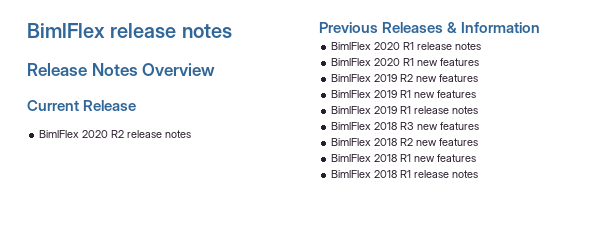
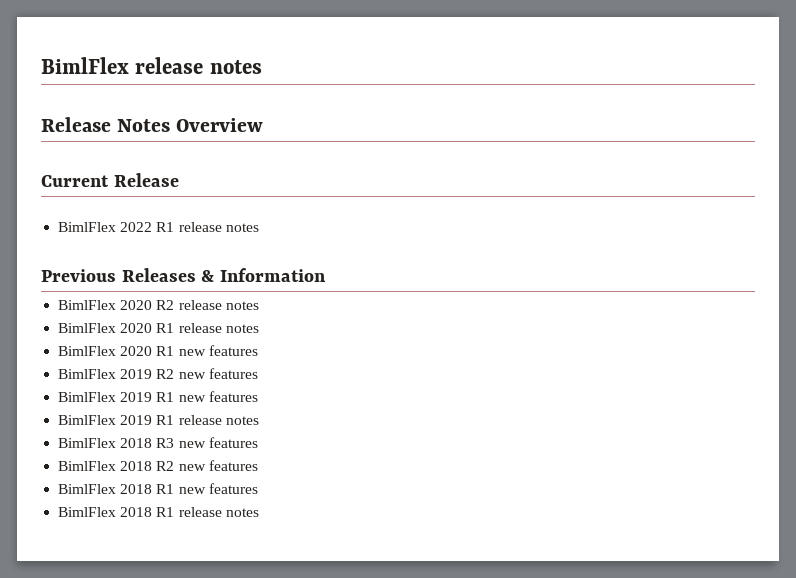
- BimlFlex 2020 R2 release notes
+ BimlFlex 2022 R1 release notes
+ BimlFlex 2020 R2 release notes

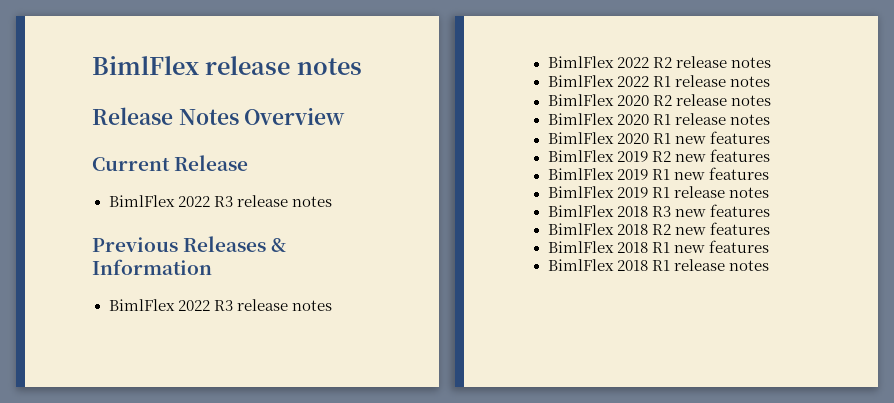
  Current Release
- BimlFlex 2022 R1 release notes
+ BimlFlex 2022 R3 release notes
  Previous Releases & Information
+ BimlFlex 2022 R3 release notes
+ BimlFlex 2022 R2 release notes
+ BimlFlex 2022 R1 release notes

